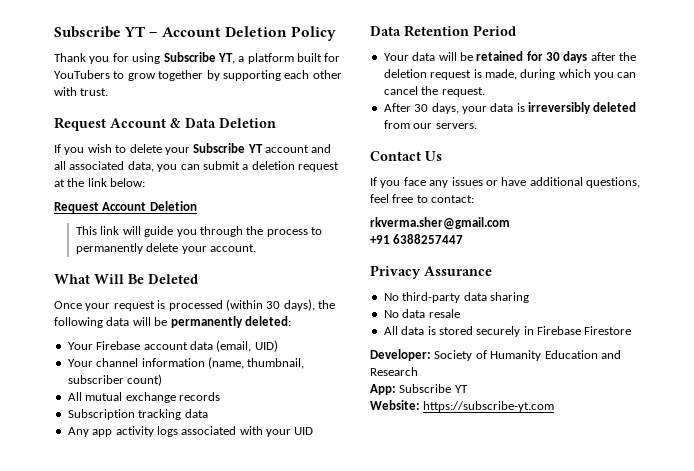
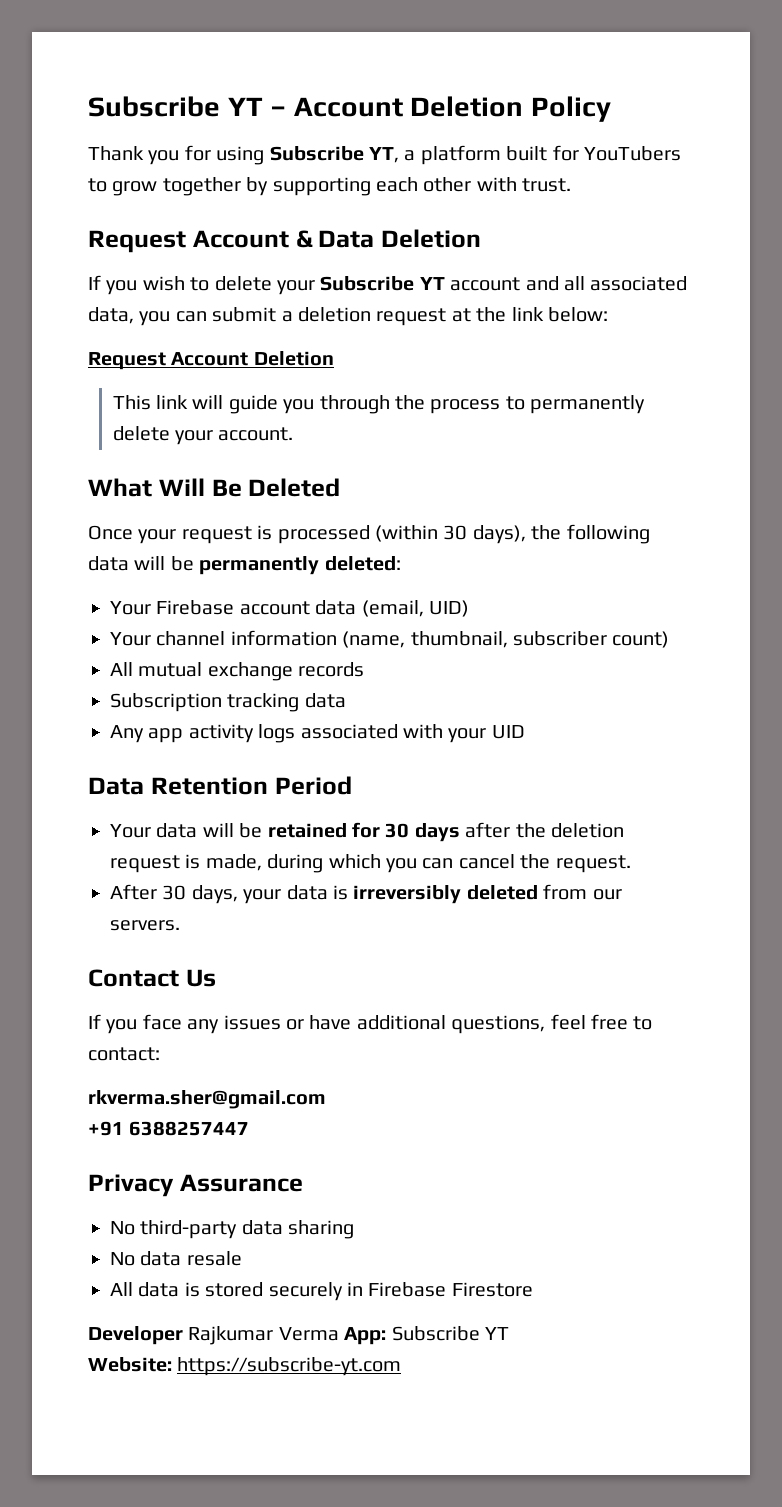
- Developer: Society of Humanity Education and Research
- App: Subscribe YT
+ Developer Rajkumar Verma App: Subscribe YT

